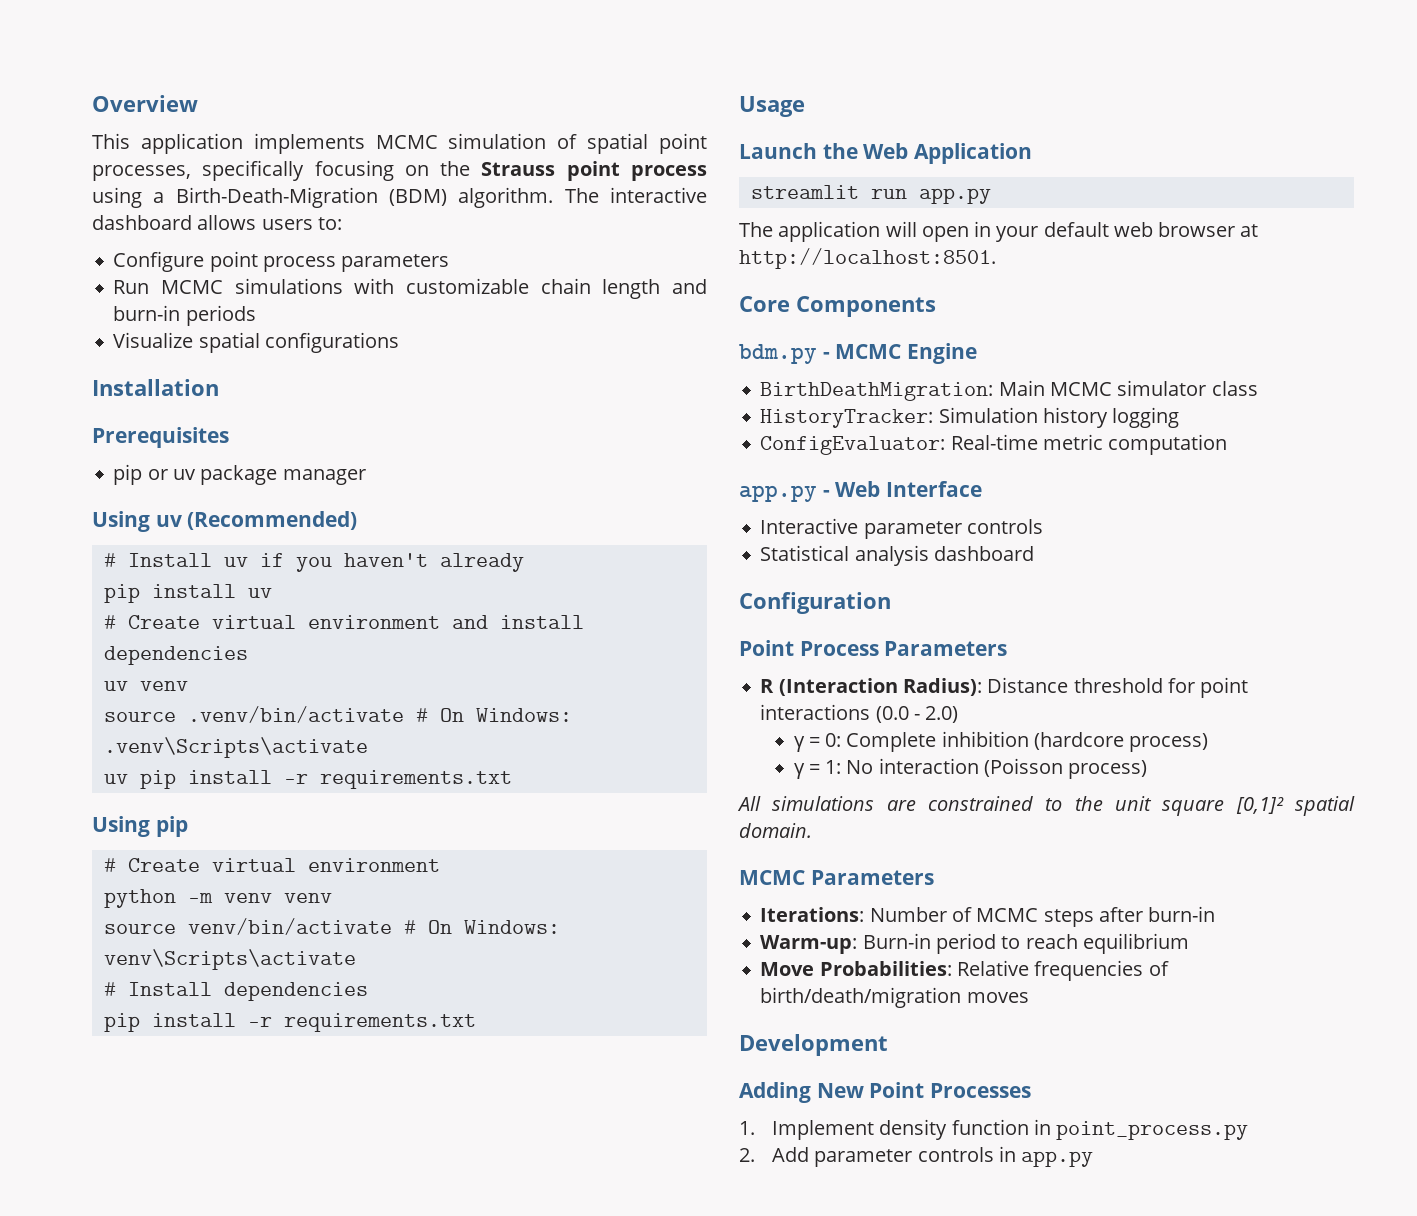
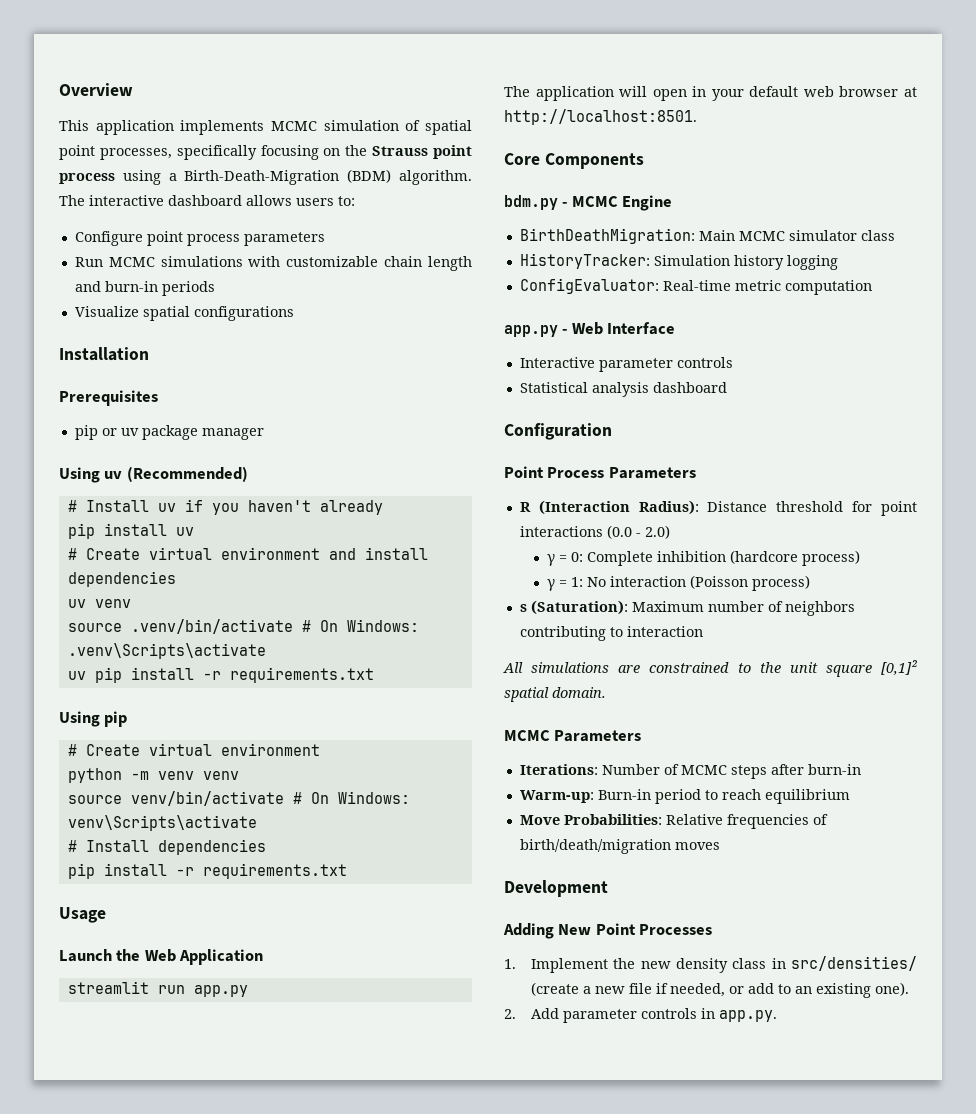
+ s (Saturation): Maximum number of neighbors contributing to interaction
- 1. Implement density function in point_process.py
+ 1. Implement the new density class in src/densities/ (create a new file if needed, or add to an existing one).
- 2. Add parameter controls in app.py
+ 2. Add parameter controls in app.py.

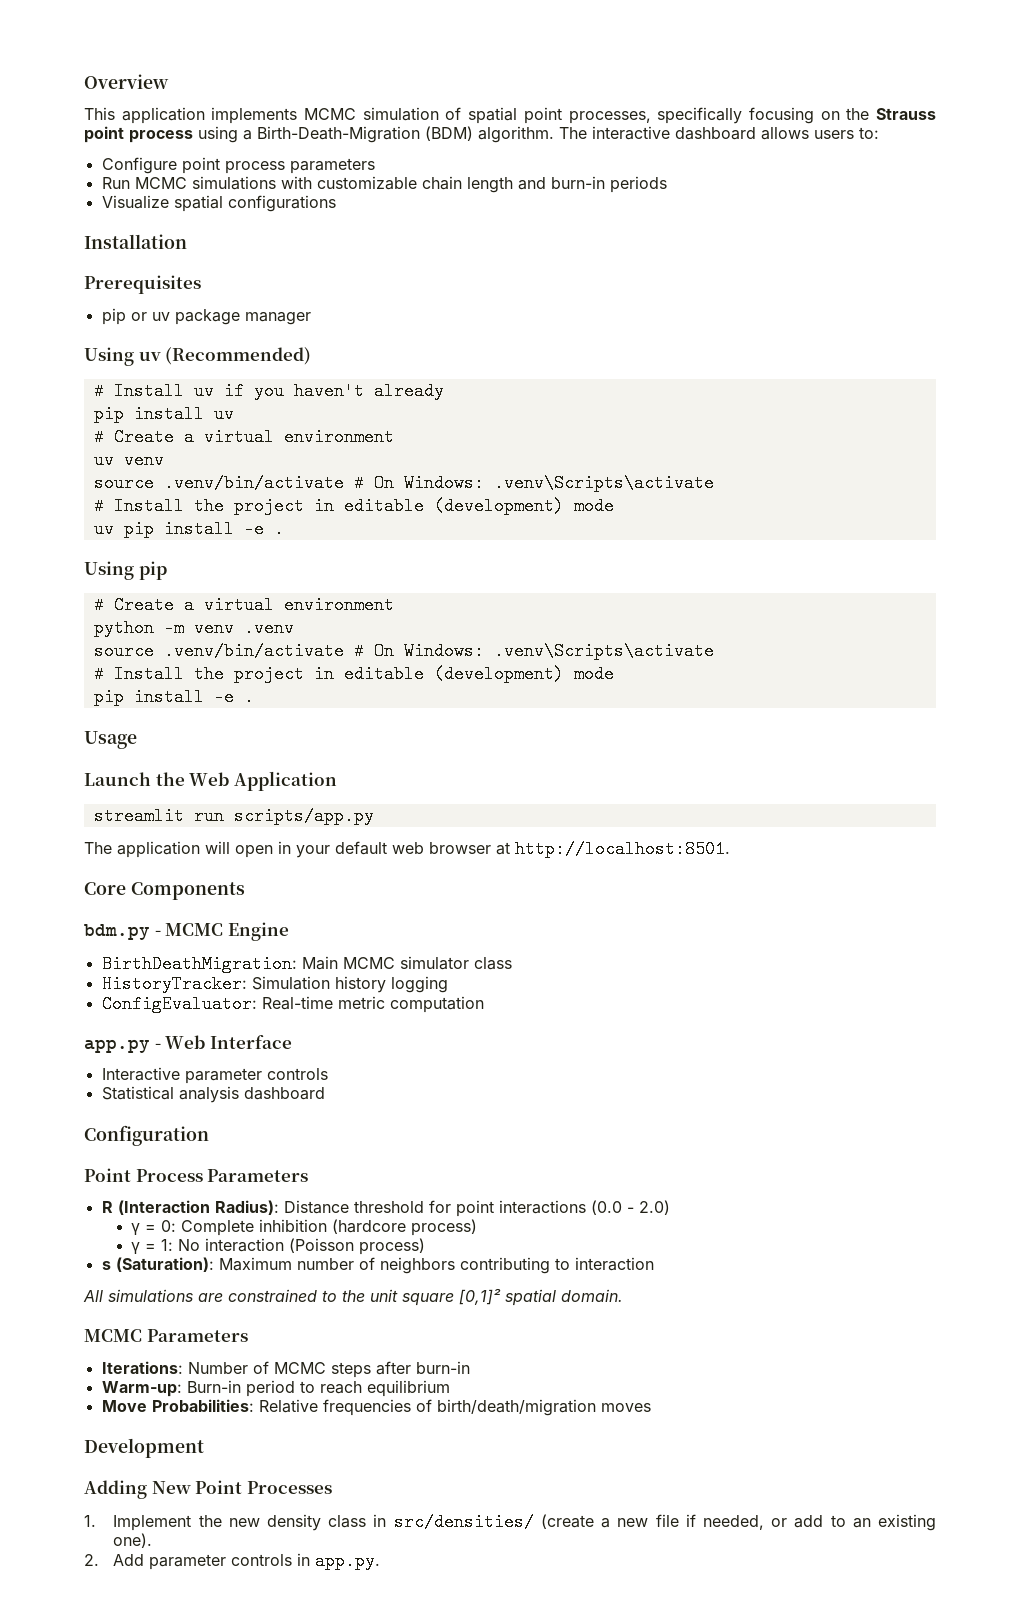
  pip install uv
- # Create virtual environment and install dependencies
+ # Create a virtual environment
  uv venv
  source .venv/bin/activate # On Windows: .venv\Scripts\activate
+ # Install the project in editable (development) mode
- uv pip install -r requirements.txt
+ uv pip install -e .
  Using pip
- # Create virtual environment
+ # Create a virtual environment
- python -m venv venv
- source venv/bin/activate # On Windows: venv\Scripts\activate
- # Install dependencies
- pip install -r requirements.txt
+ python -m venv .venv
+ source .venv/bin/activate # On Windows: .venv\Scripts\activate
+ # Install the project in editable (development) mode
+ pip install -e .
- streamlit run app.py
+ streamlit run scripts/app.py

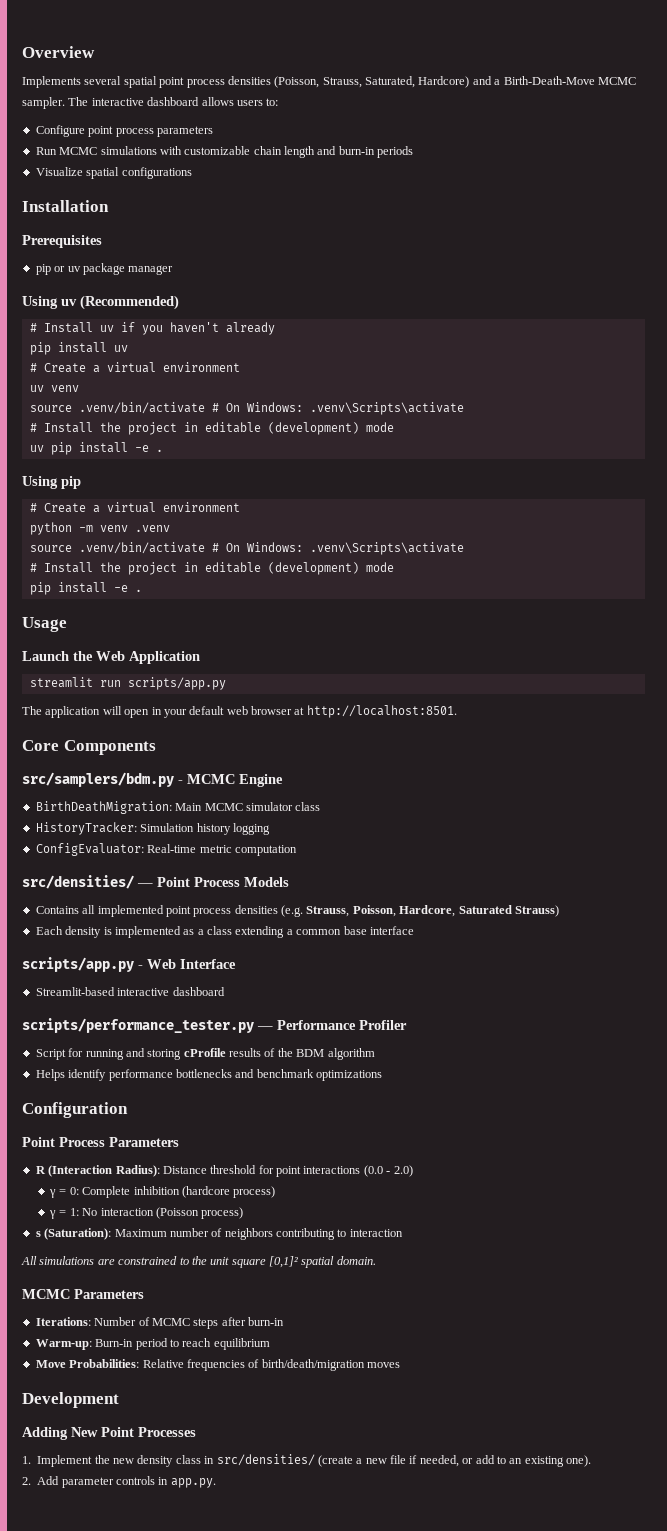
- This application implements MCMC simulation of spatial point processes, specifically focusing on the Strauss point process using a Birth-Death-Migration (BDM) algorithm.
+ Implements several spatial point process densities (Poisson, Strauss, Saturated, Hardcore) and a Birth-Death-Move MCMC sampler.
- bdm.py - MCMC Engine
+ src/samplers/bdm.py - MCMC Engine
- app.py - Web Interface
- Interactive parameter controls
- Statistical analysis dashboard
+ src/densities/ — Point Process Models
+ Contains all implemented point process densities (e.g. Strauss, Poisson, Hardcore, Saturated Strauss)
+ Each density is implemented as a class extending a common base interface
+ scripts/app.py - Web Interface
+ Streamlit-based interactive dashboard
+ scripts/performance_tester.py — Performance Profiler
+ Script for running and storing cProfile results of the BDM algorithm
+ Helps identify performance bottlenecks and benchmark optimizations

